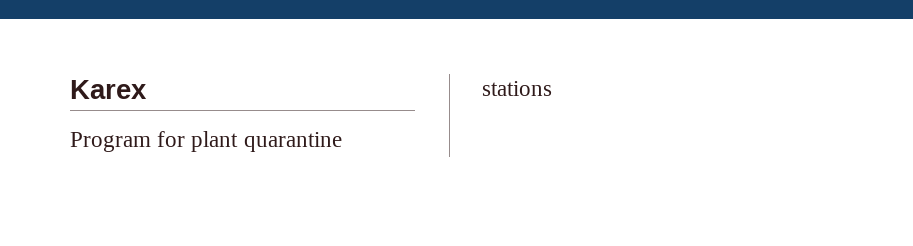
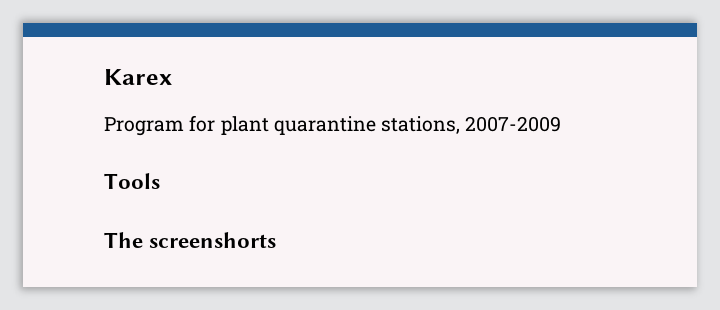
- Program for plant quarantine stations
+ Program for plant quarantine stations, 2007-2009
+ Tools
+ The screenshorts

